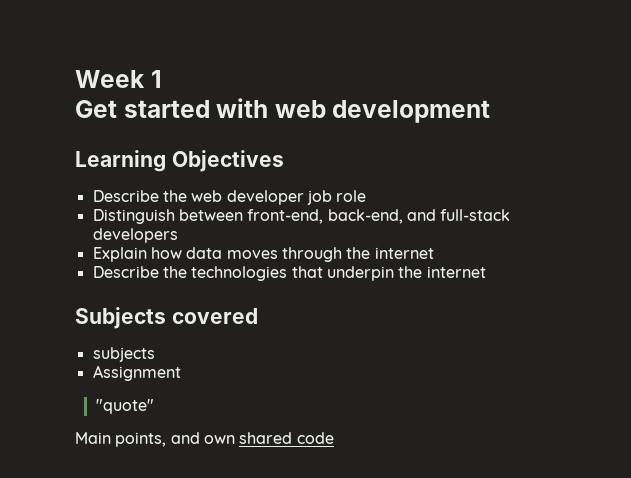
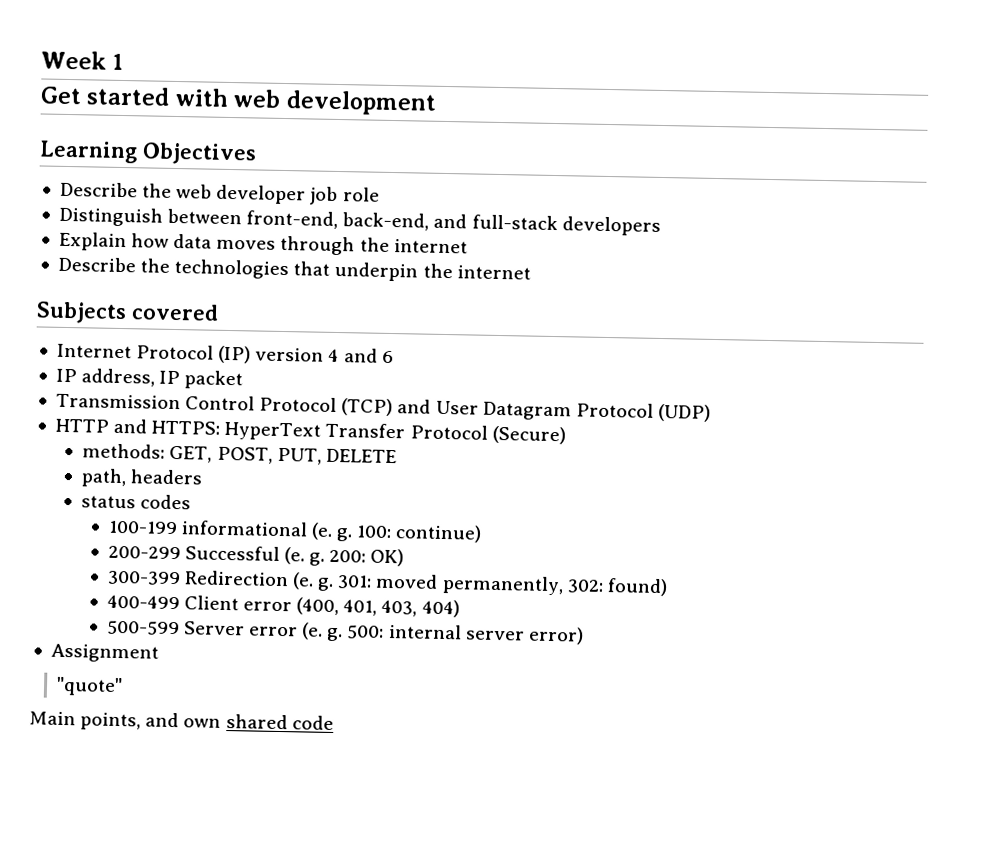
- subjects
+ Internet Protocol (IP) version 4 and 6
+ IP address, IP packet
+ Transmission Control Protocol (TCP) and User Datagram Protocol (UDP)
+ HTTP and HTTPS: HyperText Transfer Protocol (Secure)
+ methods: GET, POST, PUT, DELETE
+ path, headers
+ status codes
+ 100-199 informational (e. g. 100: continue)
+ 200-299 Successful (e. g. 200: OK)
+ 300-399 Redirection (e. g. 301: moved permanently, 302: found)
+ 400-499 Client error (400, 401, 403, 404)
+ 500-599 Server error (e. g. 500: internal server error)

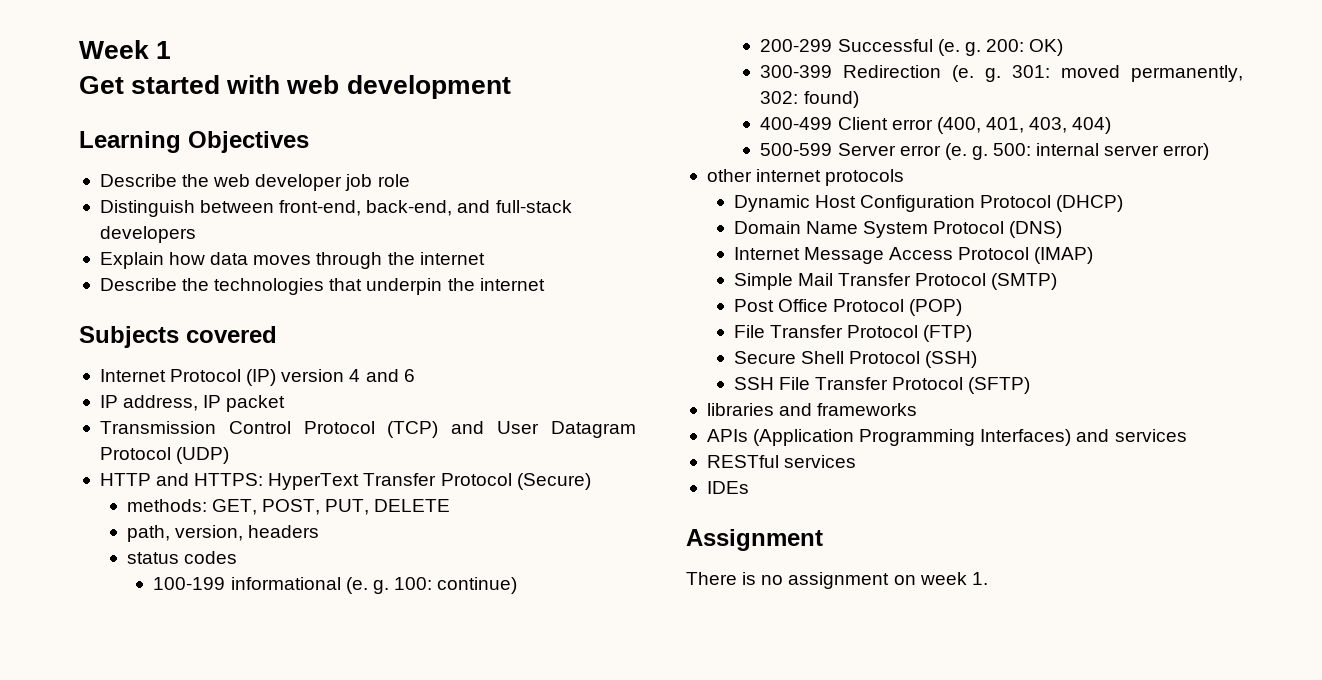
- path, headers
+ path, version, headers
+ other internet protocols
+ Dynamic Host Configuration Protocol (DHCP)
+ Domain Name System Protocol (DNS)
+ Internet Message Access Protocol (IMAP)
+ Simple Mail Transfer Protocol (SMTP)
+ Post Office Protocol (POP)
+ File Transfer Protocol (FTP)
+ Secure Shell Protocol (SSH)
+ SSH File Transfer Protocol (SFTP)
+ libraries and frameworks
+ APIs (Application Programming Interfaces) and services
+ RESTful services
+ IDEs
  Assignment
- "quote"
- Main points, and own shared code
+ There is no assignment on week 1.

